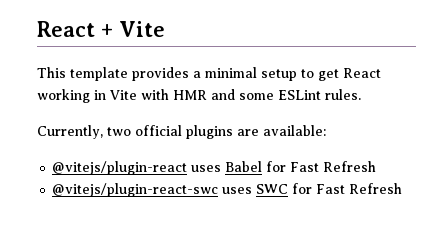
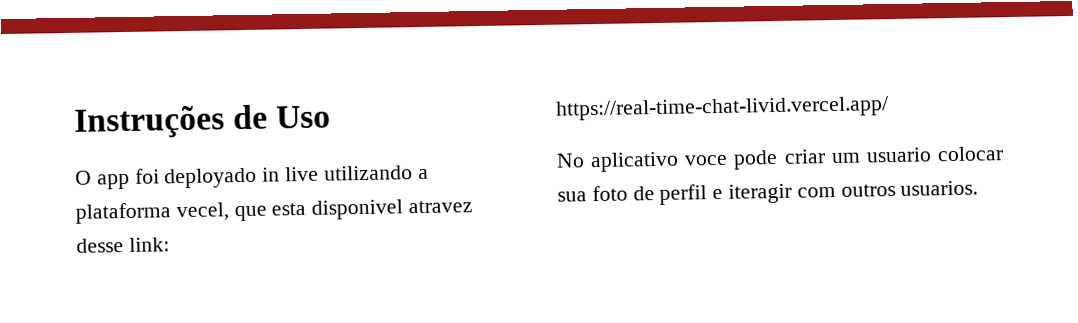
- React + Vite
- This template provides a minimal setup to get React working in Vite with HMR and some ESLint rules.
- Currently, two official plugins are available:
- @vitejs/plugin-react uses Babel for Fast Refresh
- @vitejs/plugin-react-swc uses SWC for Fast Refresh
+ Instruções de Uso
+ O app foi deployado in live utilizando a plataforma vecel, que esta disponivel atravez desse link:
+ https://real-time-chat-livid.vercel.app/
+ No aplicativo voce pode criar um usuario colocar sua foto de perfil e iteragir com outros usuarios.

